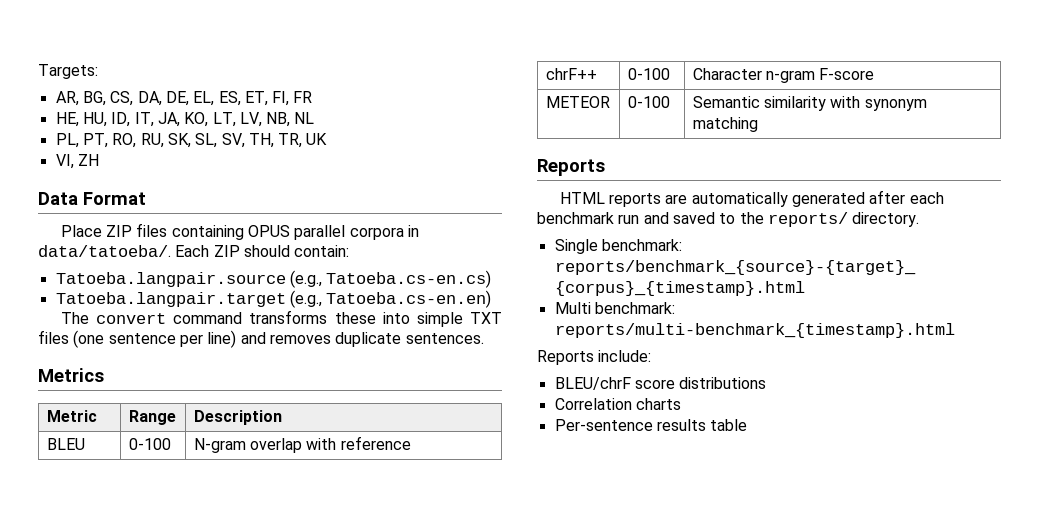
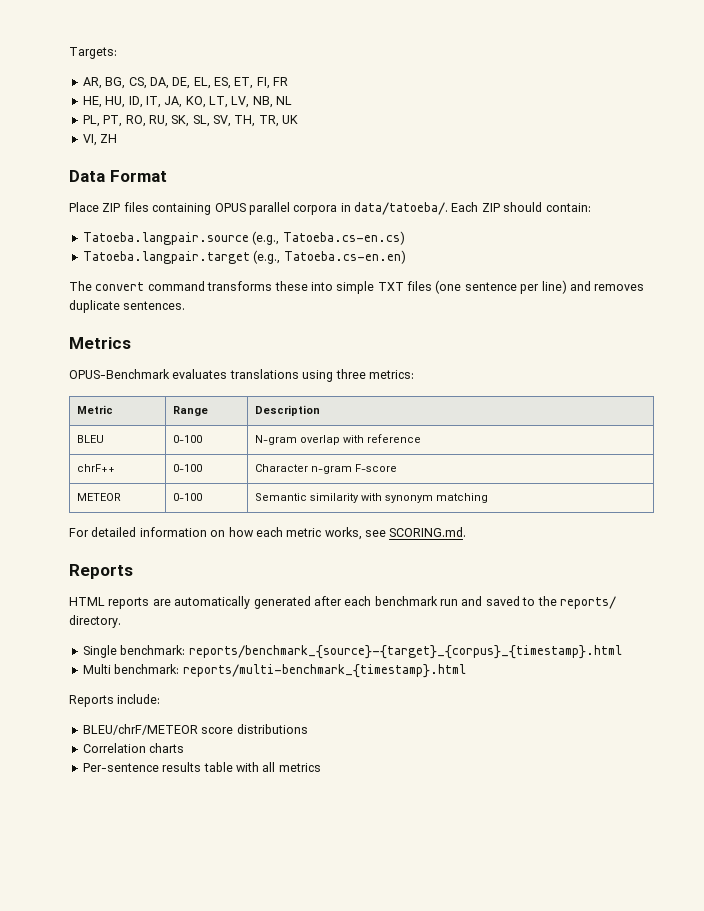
+ OPUS-Benchmark evaluates translations using three metrics:
+ For detailed information on how each metric works, see SCORING.md.
- BLEU/chrF score distributions
+ BLEU/chrF/METEOR score distributions
- Per-sentence results table
+ Per-sentence results table with all metrics

